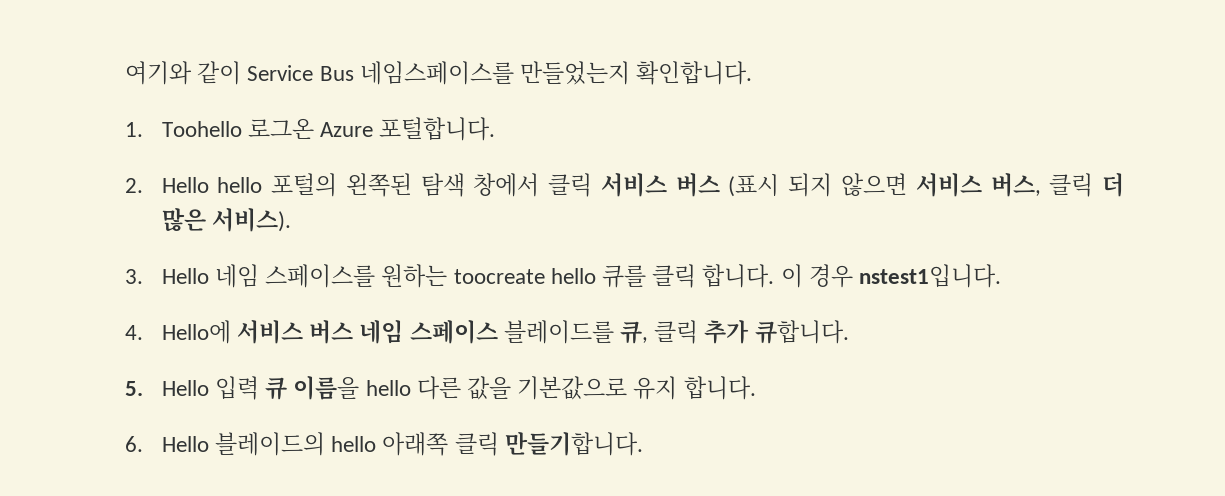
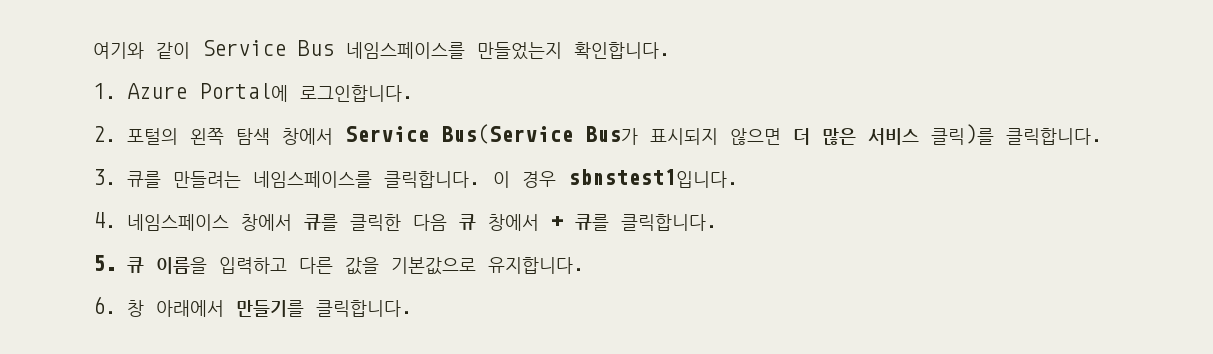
- 1. Toohello 로그온 Azure 포털합니다.
- 2. Hello hello 포털의 왼쪽된 탐색 창에서 클릭 서비스 버스 (표시 되지 않으면 서비스 버스, 클릭 더 많은 서비스).
- 3. Hello 네임 스페이스를 원하는 toocreate hello 큐를 클릭 합니다.
+ 1. Azure Portal에 로그인합니다.
+ 2. 포털의 왼쪽 탐색 창에서 Service Bus(Service Bus가 표시되지 않으면 더 많은 서비스 클릭)를 클릭합니다.
+ 3. 큐를 만들려는 네임스페이스를 클릭합니다.
- 이 경우 nstest1입니다.
+ 이 경우 sbnstest1입니다.
- 4. Hello에 서비스 버스 네임 스페이스 블레이드를 큐, 클릭 추가 큐합니다.
+ 4. 네임스페이스 창에서 큐를 클릭한 다음 큐 창에서 + 큐를 클릭합니다.
- 5. Hello 입력 큐 이름을 hello 다른 값을 기본값으로 유지 합니다.
+ 5. 큐 이름을 입력하고 다른 값을 기본값으로 유지합니다.
- 6. Hello 블레이드의 hello 아래쪽 클릭 만들기합니다.
+ 6. 창 아래에서 만들기를 클릭합니다.

